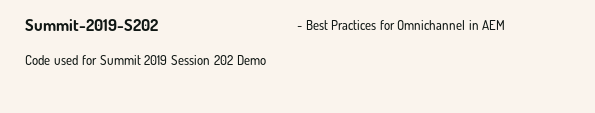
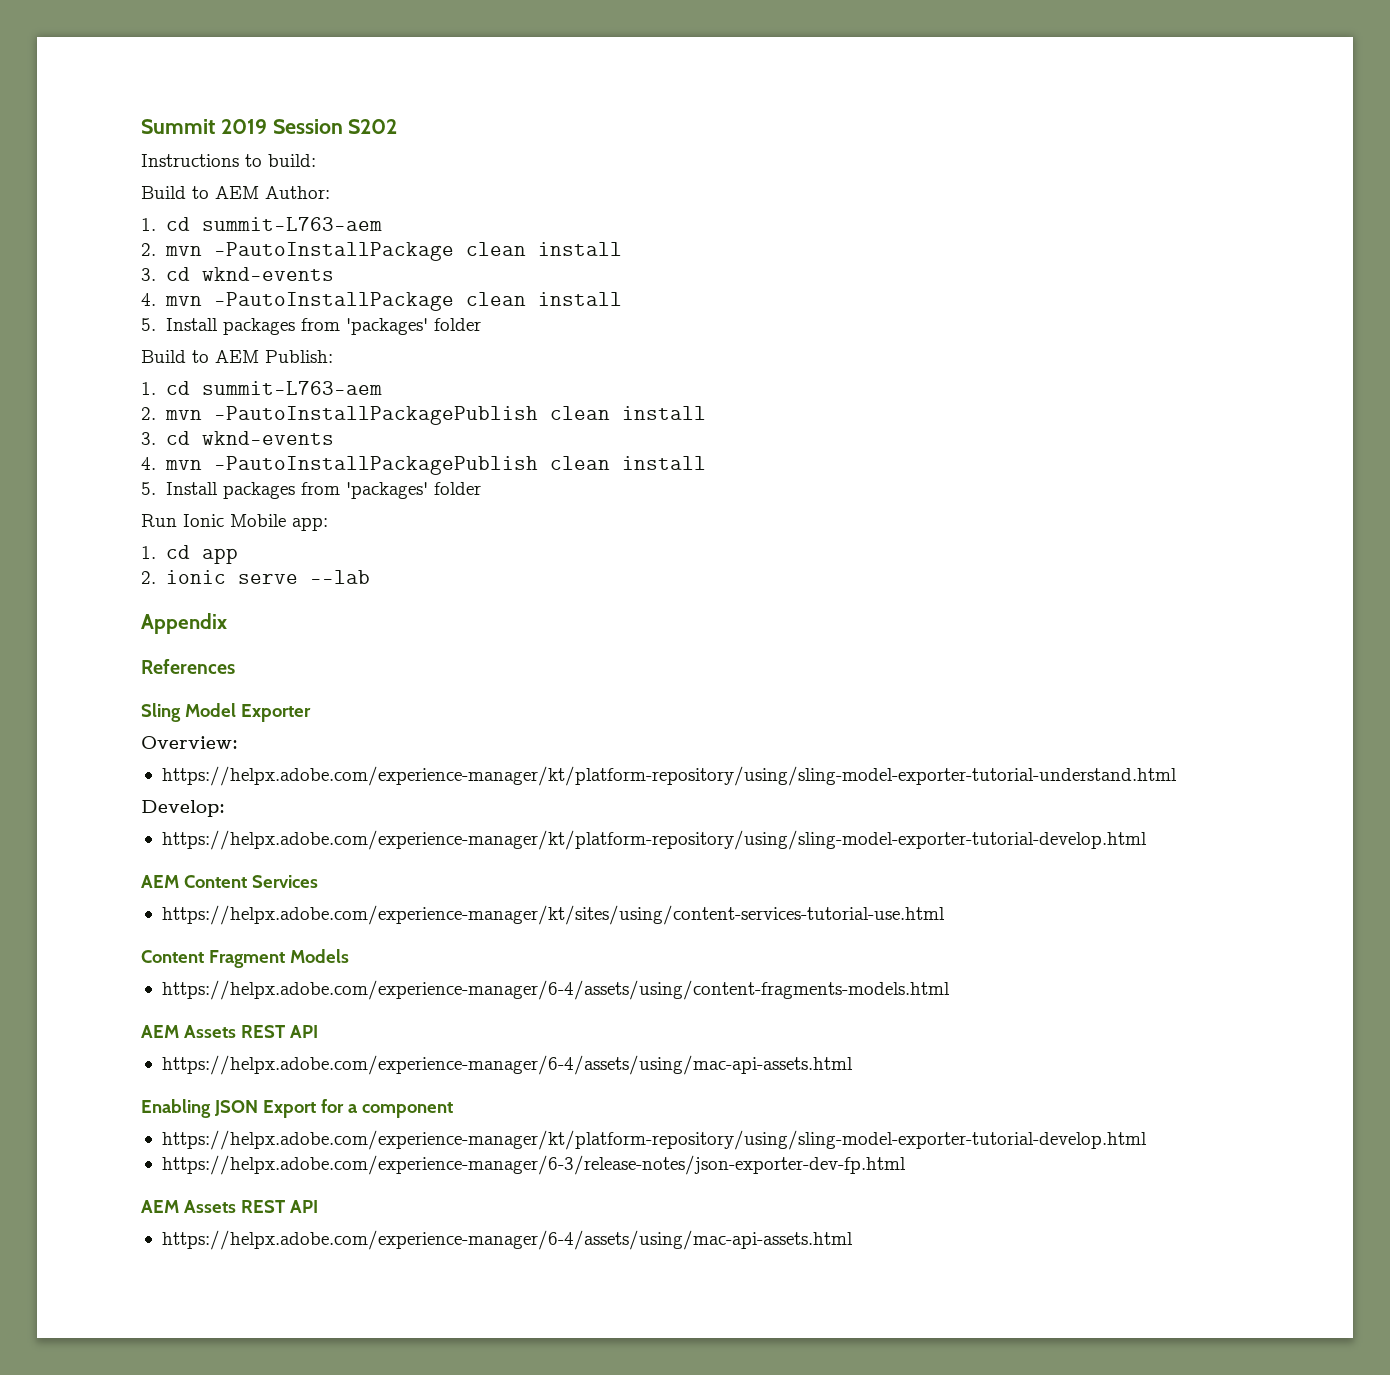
- Summit-2019-S202
- Code used for Summit 2019 Session 202 Demo - Best Practices for Omnichannel in AEM
+ Summit 2019 Session S202
+ Instructions to build:
+ Build to AEM Author:
+ 1. cd summit-L763-aem
+ 2. mvn -PautoInstallPackage clean install
+ 3. cd wknd-events
+ 4. mvn -PautoInstallPackage clean install
+ 5. Install packages from 'packages' folder
+ Build to AEM Publish:
+ 1. cd summit-L763-aem
+ 2. mvn -PautoInstallPackagePublish clean install
+ 3. cd wknd-events
+ 4. mvn -PautoInstallPackagePublish clean install
+ 5. Install packages from 'packages' folder
+ Run Ionic Mobile app:
+ 1. cd app
+ 2. ionic serve --lab
+ Appendix
+ References
+ Sling Model Exporter
+ Overview:
+ https://helpx.adobe.com/experience-manager/kt/platform-repository/using/sling-model-exporter-tutorial-understand.html
+ Develop:
+ https://helpx.adobe.com/experience-manager/kt/platform-repository/using/sling-model-exporter-tutorial-develop.html
+ AEM Content Services
+ https://helpx.adobe.com/experience-manager/kt/sites/using/content-services-tutorial-use.html
+ Content Fragment Models
+ https://helpx.adobe.com/experience-manager/6-4/assets/using/content-fragments-models.html
+ AEM Assets REST API
+ https://helpx.adobe.com/experience-manager/6-4/assets/using/mac-api-assets.html
+ Enabling JSON Export for a component
+ https://helpx.adobe.com/experience-manager/kt/platform-repository/using/sling-model-exporter-tutorial-develop.html
+ https://helpx.adobe.com/experience-manager/6-3/release-notes/json-exporter-dev-fp.html
+ AEM Assets REST API
+ https://helpx.adobe.com/experience-manager/6-4/assets/using/mac-api-assets.html

